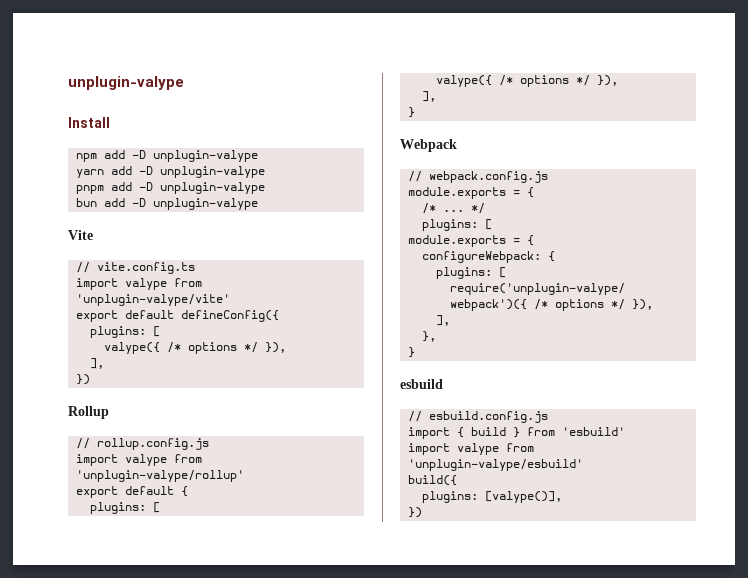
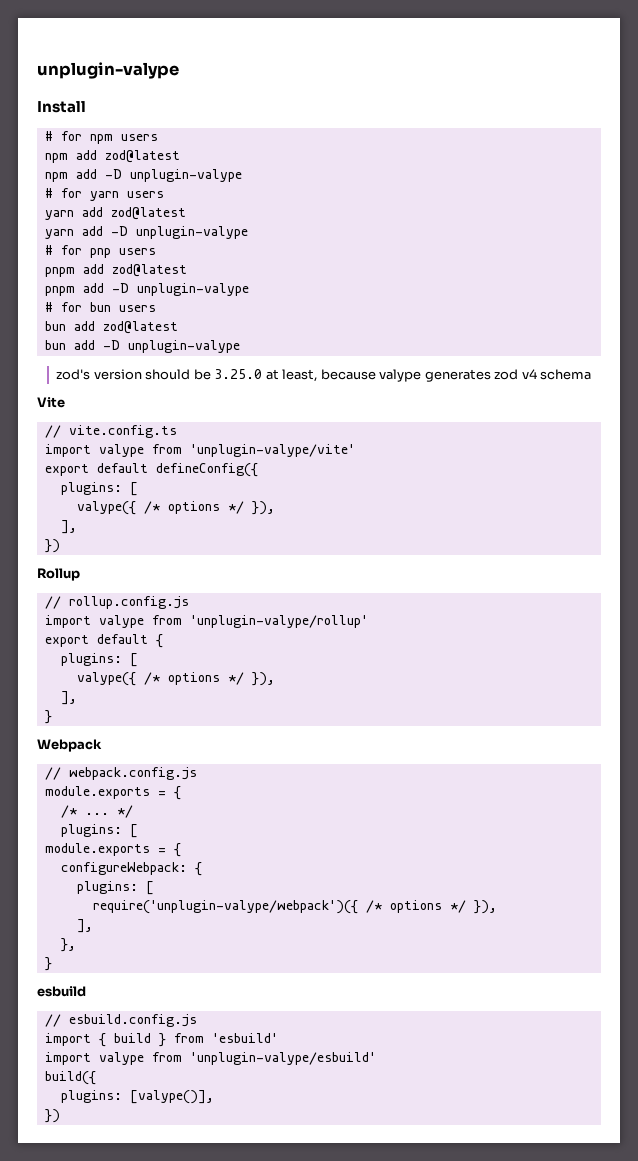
+ # for npm users
+ npm add zod@latest
  npm add -D unplugin-valype
+ # for yarn users
+ yarn add zod@latest
  yarn add -D unplugin-valype
+ # for pnp users
+ pnpm add zod@latest
  pnpm add -D unplugin-valype
+ # for bun users
+ bun add zod@latest
  bun add -D unplugin-valype
+ zod's version should be 3.25.0 at least, because valype generates zod v4 schema

